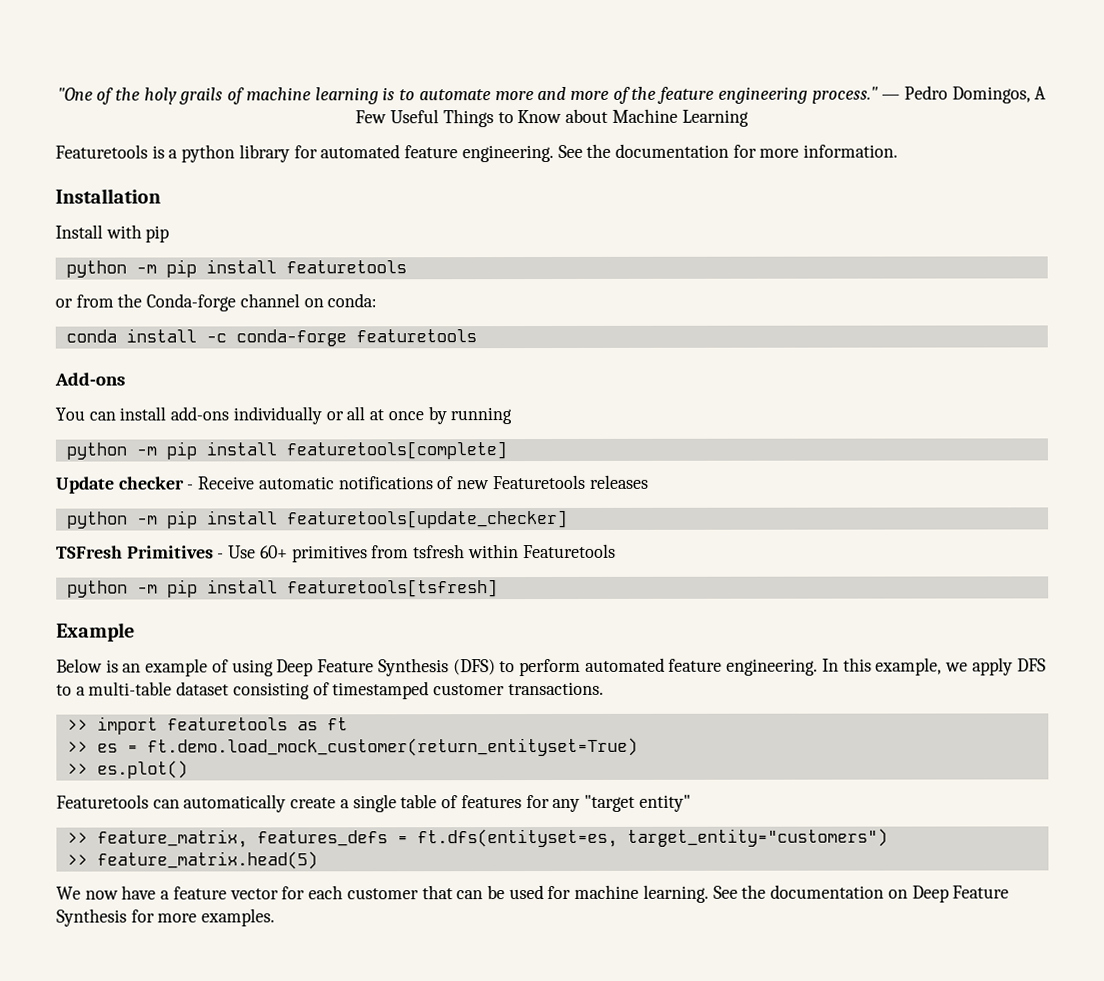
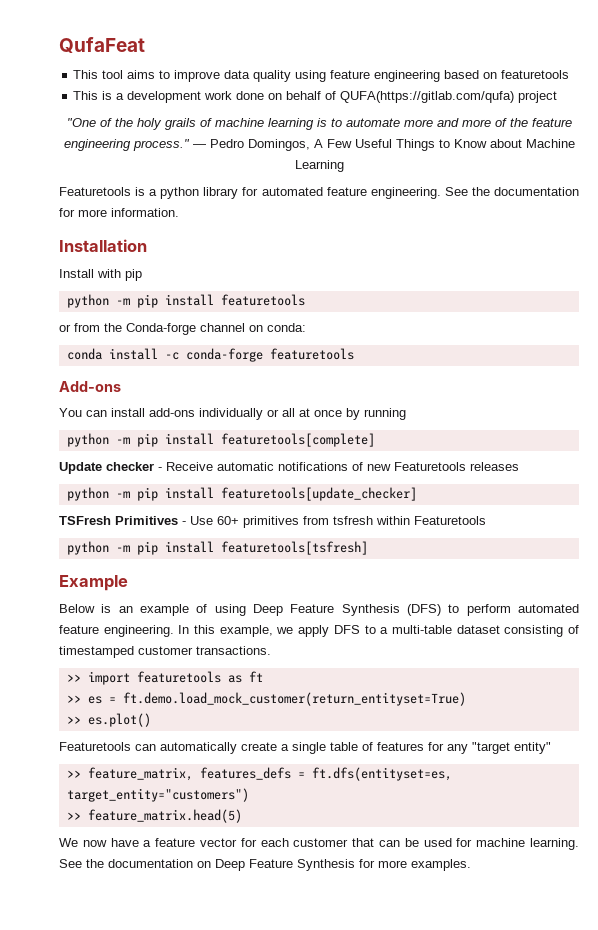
+ QufaFeat
+ This tool aims to improve data quality using feature engineering based on featuretools
+ This is a development work done on behalf of QUFA(https://gitlab.com/qufa) project

